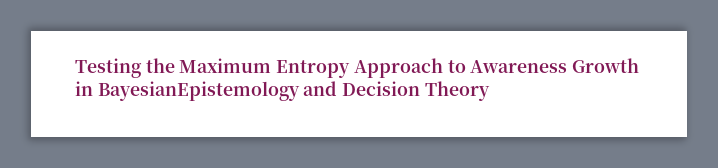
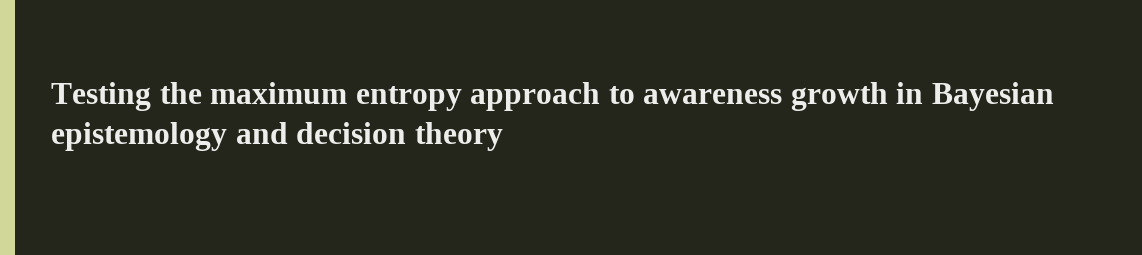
- Testing the Maximum Entropy Approach to Awareness Growth in BayesianEpistemology and Decision Theory
+ Testing the maximum entropy approach to awareness growth in Bayesian epistemology and decision theory

